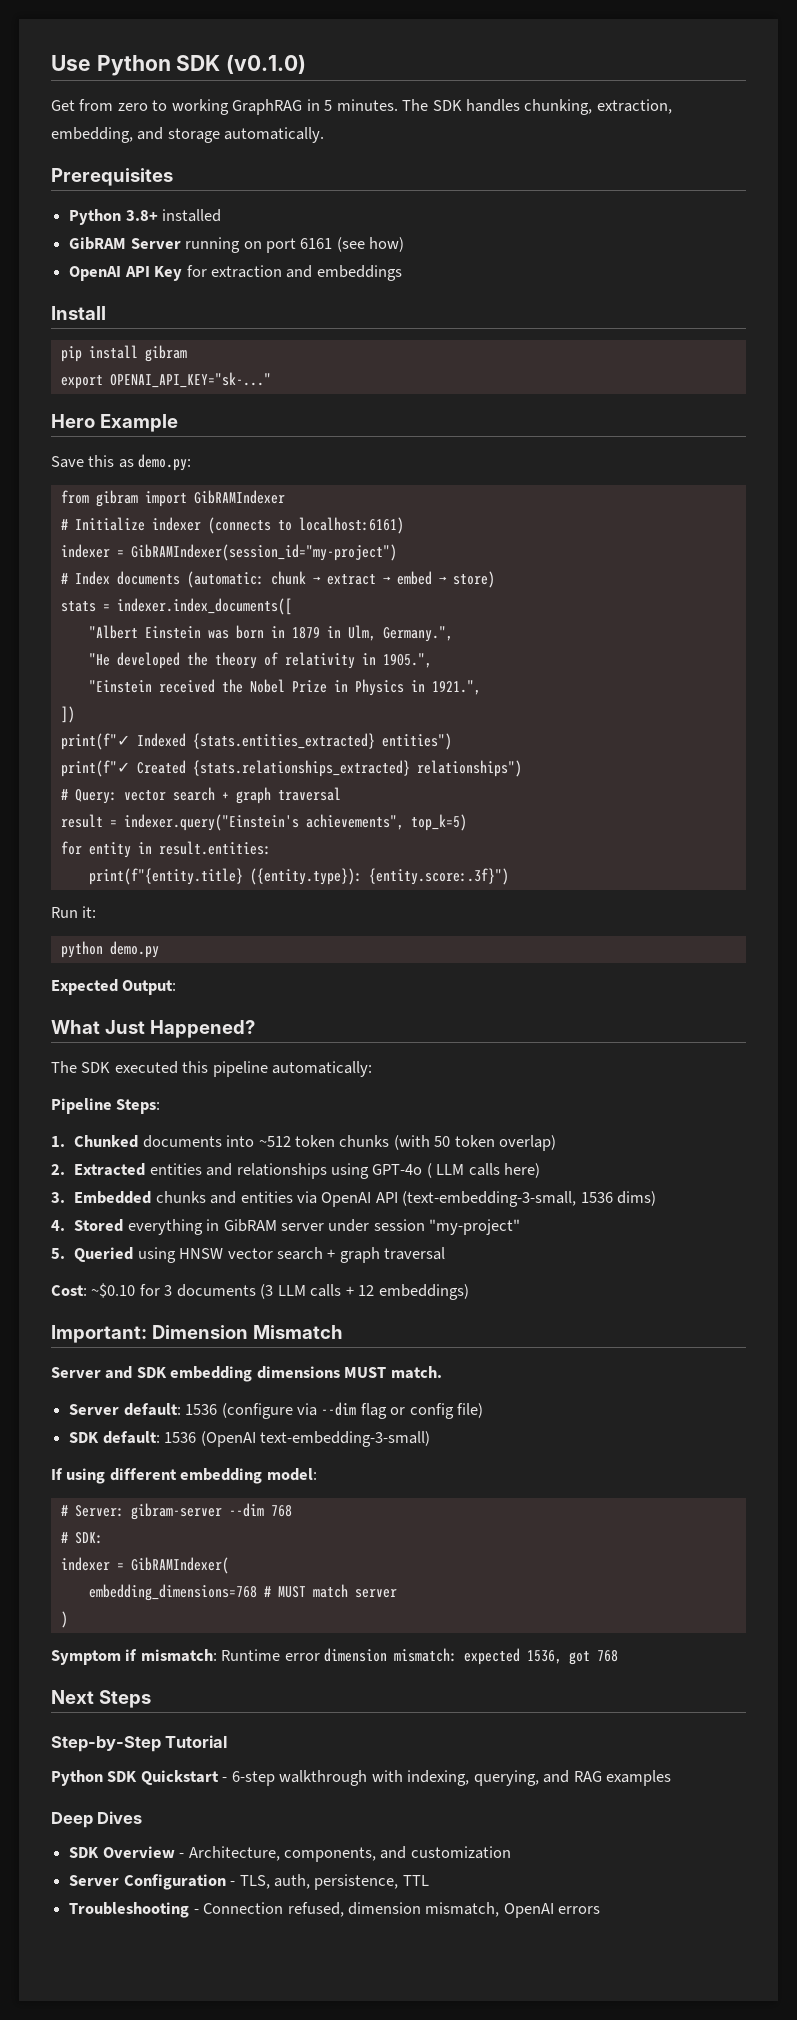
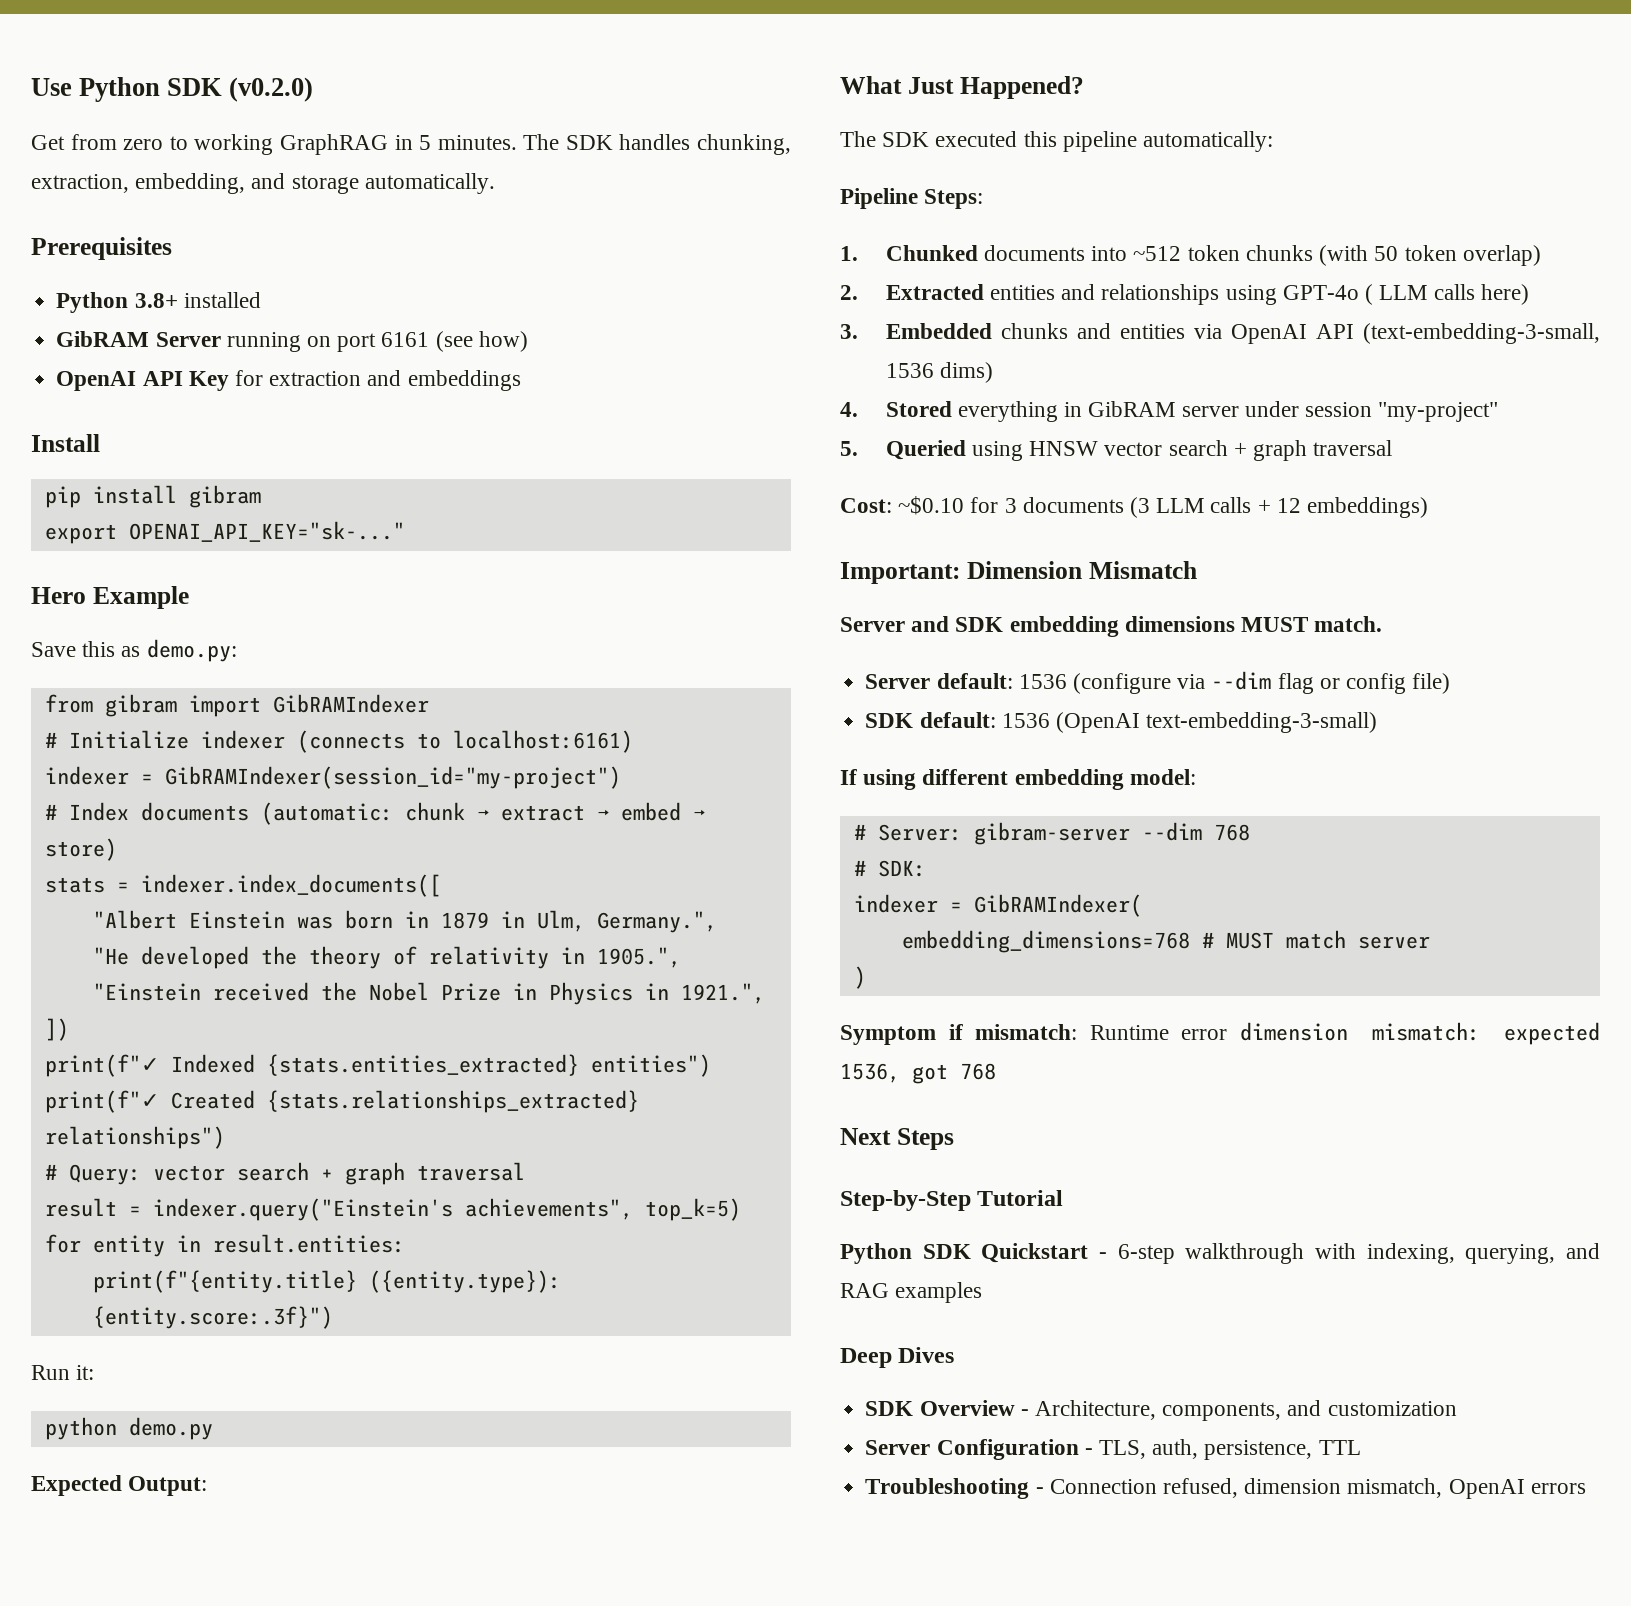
- Use Python SDK (v0.1.0)
+ Use Python SDK (v0.2.0)

